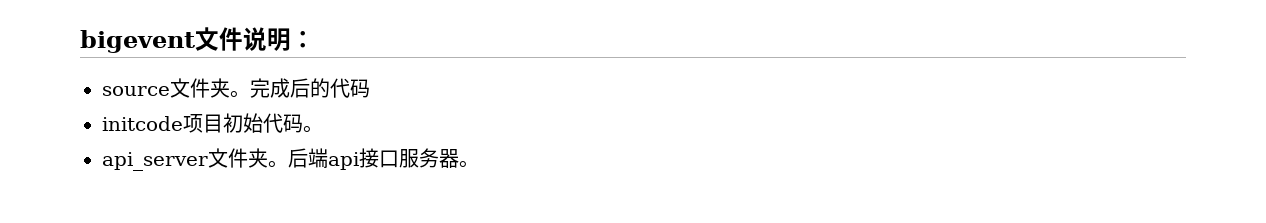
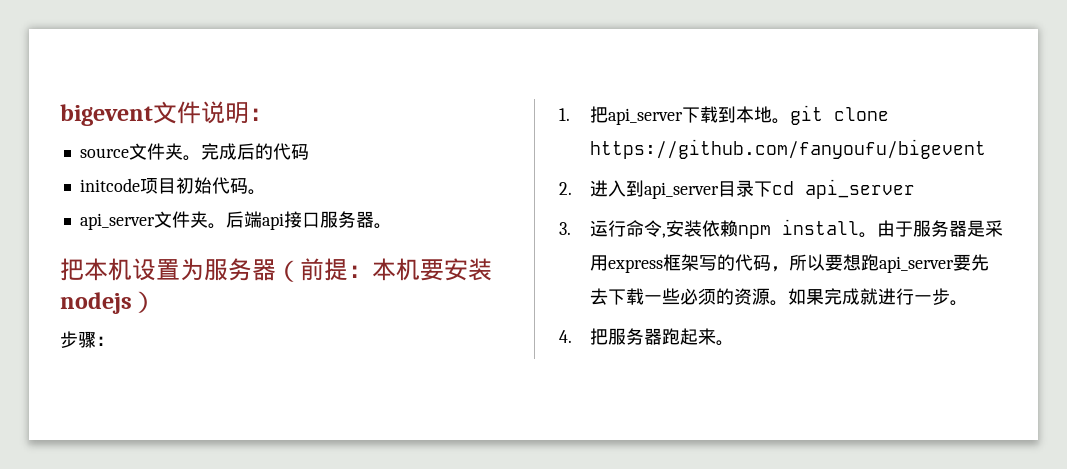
+ 把本机设置为服务器（前提：本机要安装nodejs）
+ 步骤：
+ 1.把api_server下载到本地。git clone https://github.com/fanyoufu/bigevent
+ 2.进入到api_server目录下cd api_server
+ 3.运行命令,安装依赖npm install。由于服务器是采用express框架写的代码，所以要想跑api_server要先去下载一些必须的资源。如果完成就进行一步。
+ 4.把服务器跑起来。

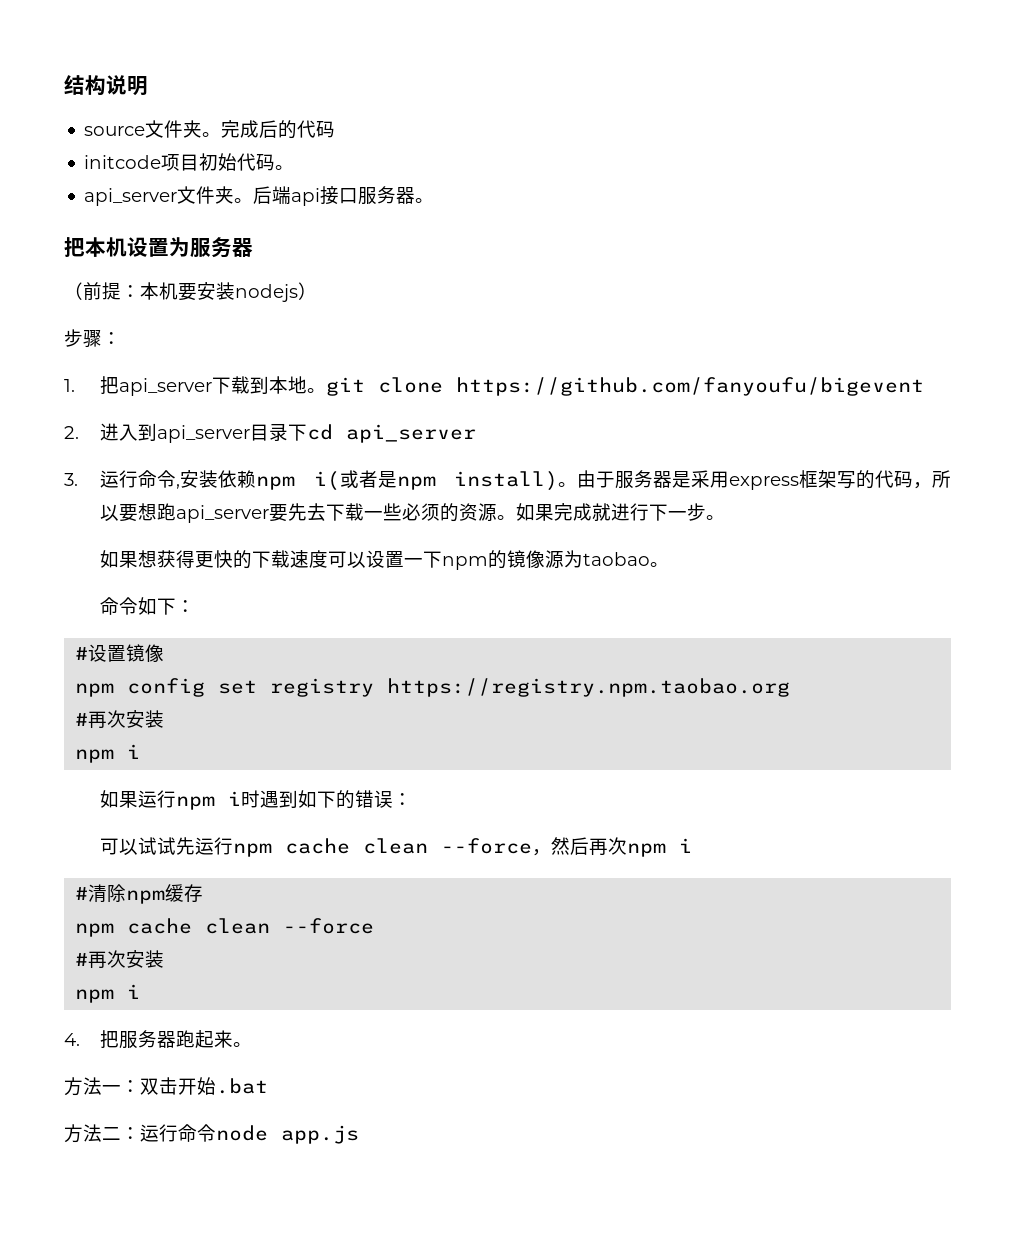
- bigevent文件说明：
+ 结构说明
- 把本机设置为服务器（前提：本机要安装nodejs）
+ 把本机设置为服务器
+ （前提：本机要安装nodejs）
- 3.运行命令,安装依赖npm install。
+ 3.运行命令,安装依赖npm i(或者是npm install)。
- 如果完成就进行一步。
+ 如果完成就进行下一步。
+ 如果想获得更快的下载速度可以设置一下npm的镜像源为taobao。
+ 命令如下：
+ #设置镜像
+ npm config set registry https://registry.npm.taobao.org
+ #再次安装
+ npm i
+ 如果运行npm i时遇到如下的错误：
+ 可以试试先运行npm cache clean --force，然后再次npm i
+ #清除npm缓存
+ npm cache clean --force
+ #再次安装
+ npm i
+ 方法一：双击开始.bat
+ 方法二：运行命令node app.js

